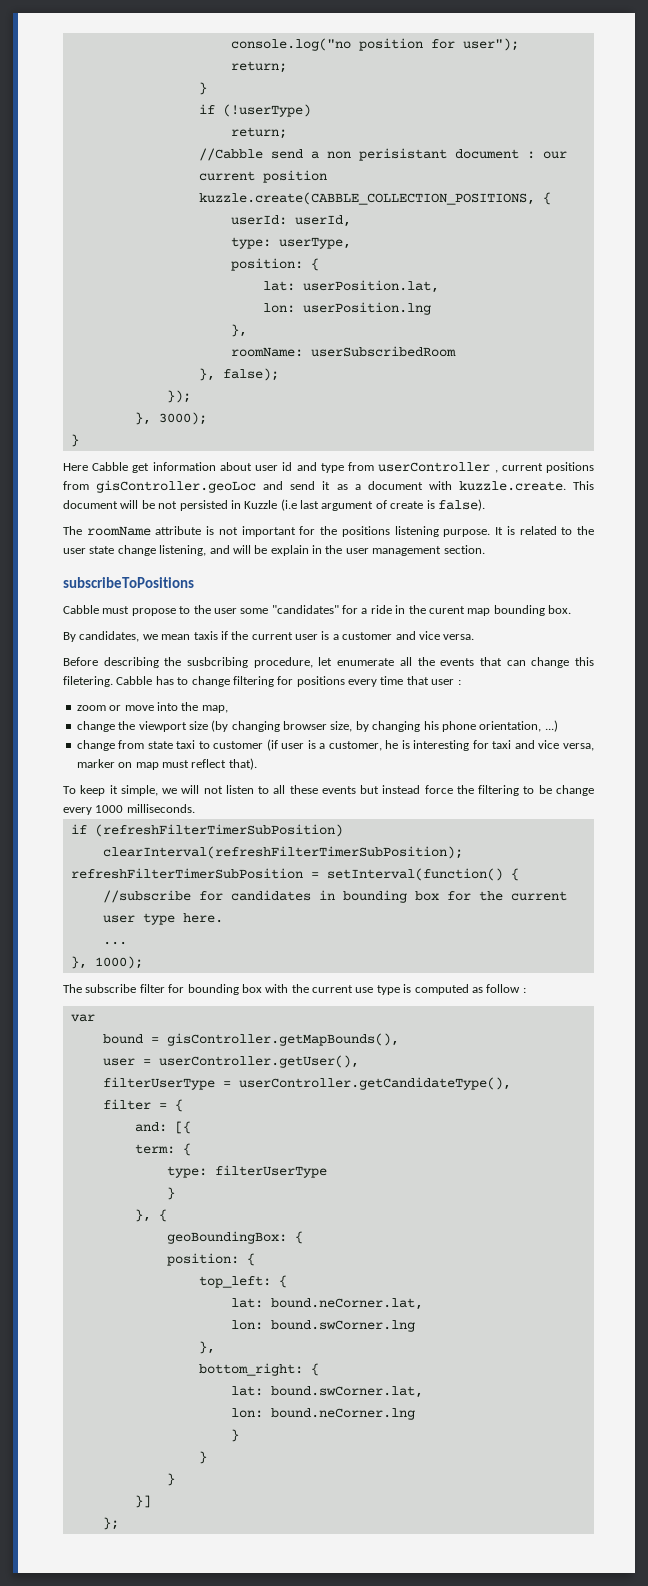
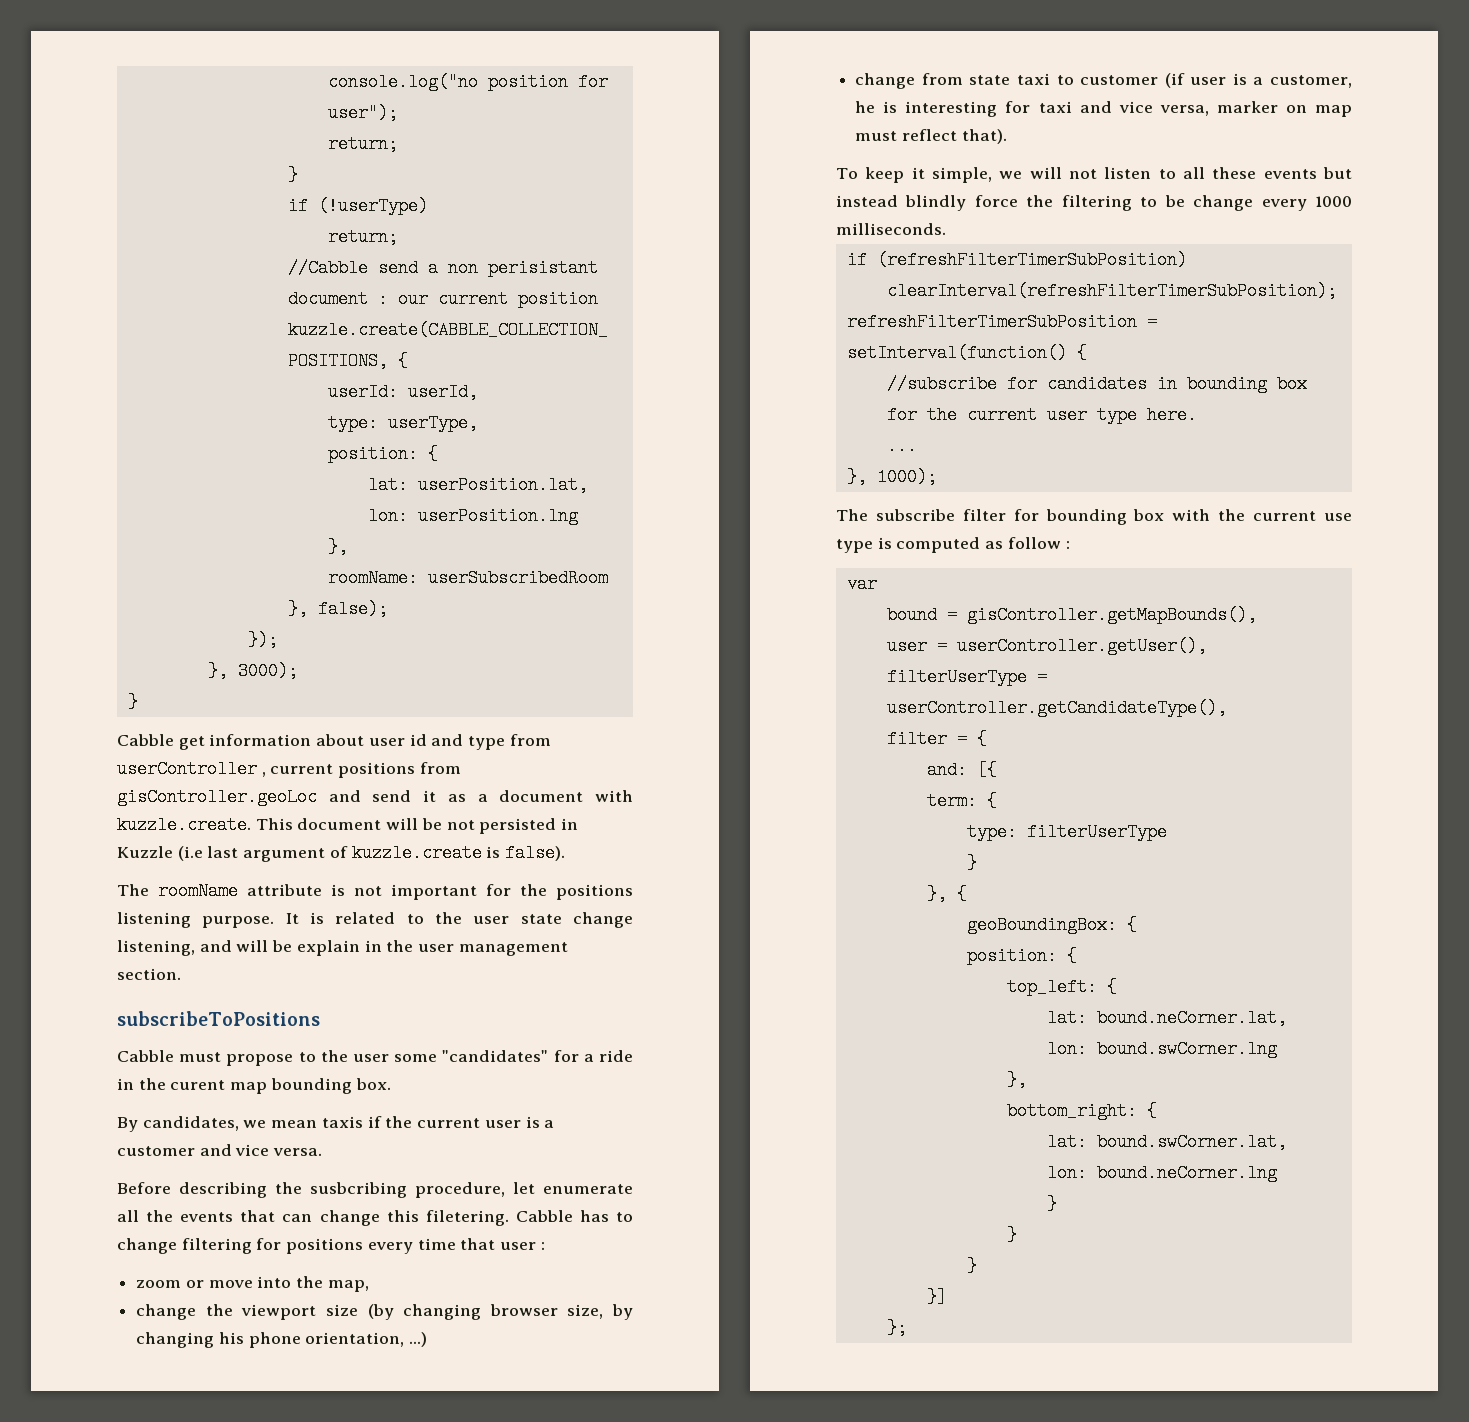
- Here Cabble get information about user id and type from userController , current positions from gisController.geoLoc and send it as a document with kuzzle.create. This document will be not persisted in Kuzzle (i.e last argument of create is false).
+ Cabble get information about user id and type from userController , current positions from gisController.geoLoc and send it as a document with kuzzle.create. This document will be not persisted in Kuzzle (i.e last argument of kuzzle.create is false).
- To keep it simple, we will not listen to all these events but instead force the filtering to be change every 1000 milliseconds.
+ To keep it simple, we will not listen to all these events but instead blindly force the filtering to be change every 1000 milliseconds.

